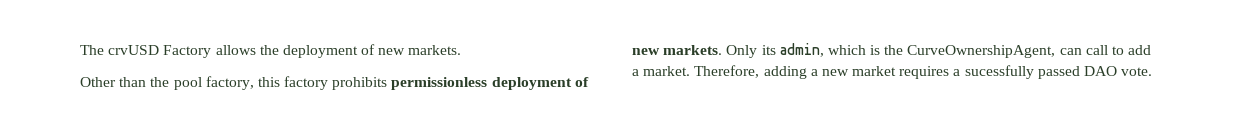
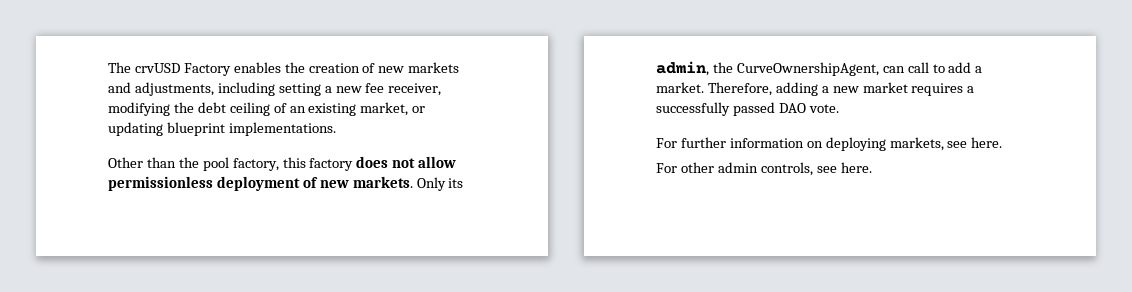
- The crvUSD Factory allows the deployment of new markets.
+ The crvUSD Factory enables the creation of new markets and adjustments, including setting a new fee receiver, modifying the debt ceiling of an existing market, or updating blueprint implementations.
- Other than the pool factory, this factory prohibits permissionless deployment of new markets.
+ Other than the pool factory, this factory does not allow permissionless deployment of new markets.
- Only its admin, which is the CurveOwnershipAgent, can call to add a market.
+ Only its admin, the CurveOwnershipAgent, can call to add a market.
- Therefore, adding a new market requires a sucessfully passed DAO vote.
+ Therefore, adding a new market requires a successfully passed DAO vote.
+ For further information on deploying markets, see here.
+ For other admin controls, see here.

